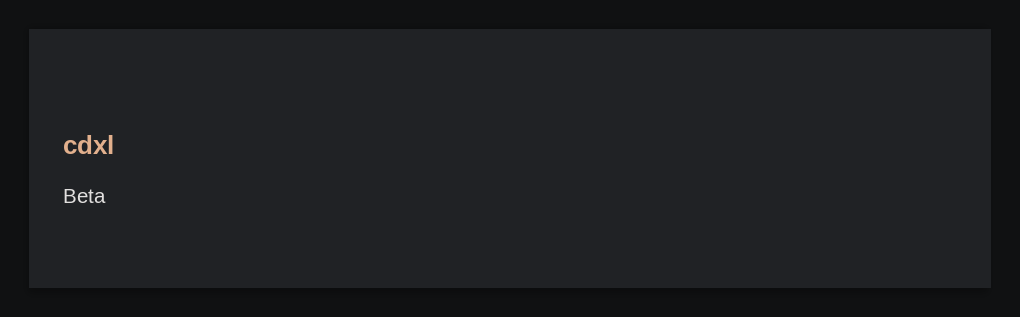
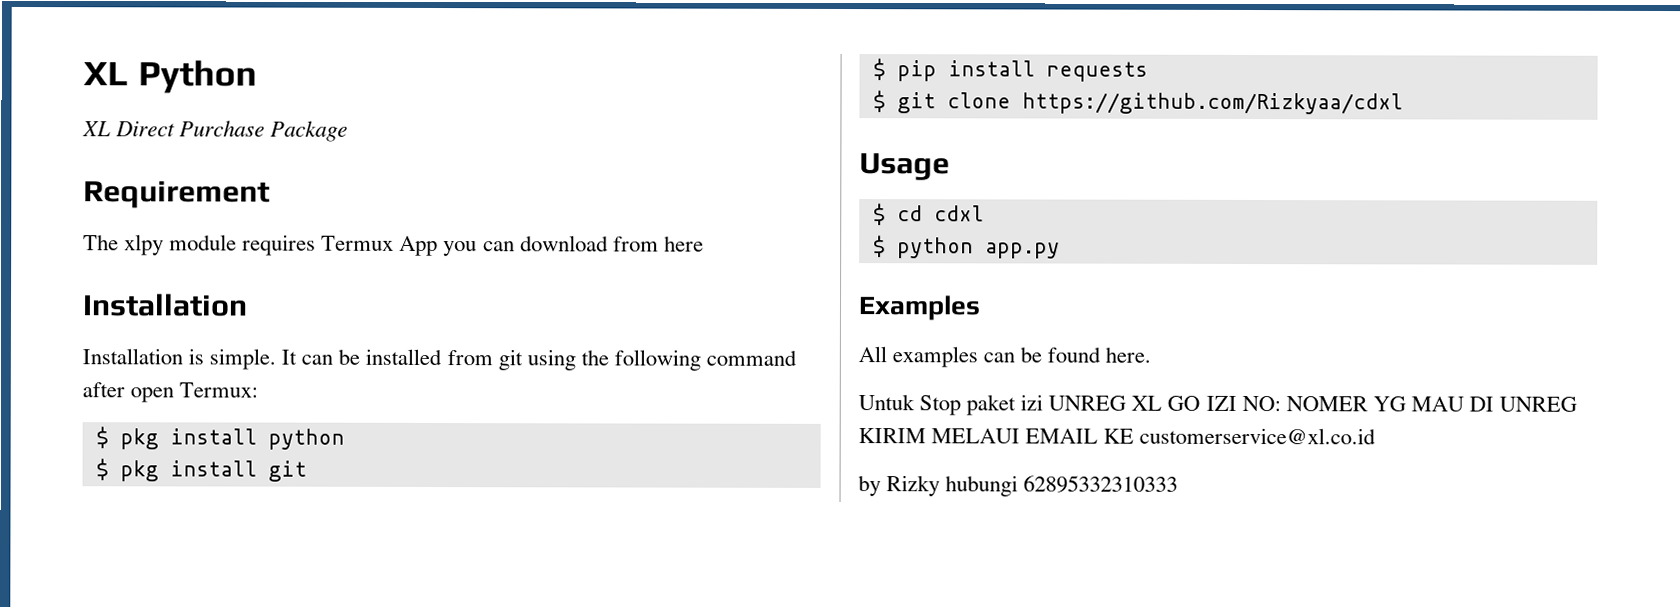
- cdxl
- Beta
+ XL Python
+ XL Direct Purchase Package
+ Requirement
+ The xlpy module requires Termux App you can download from here
+ Installation
+ Installation is simple. It can be installed from git using the following command after open Termux:
+ $ pkg install python
+ $ pkg install git
+ $ pip install requests
+ $ git clone https://github.com/Rizkyaa/cdxl
+ Usage
+ $ cd cdxl
+ $ python app.py
+ Examples
+ All examples can be found here.
+ Untuk Stop paket izi UNREG XL GO IZI NO: NOMER YG MAU DI UNREG KIRIM MELAUI EMAIL KE customerservice@xl.co.id
+ by Rizky hubungi 62895332310333

